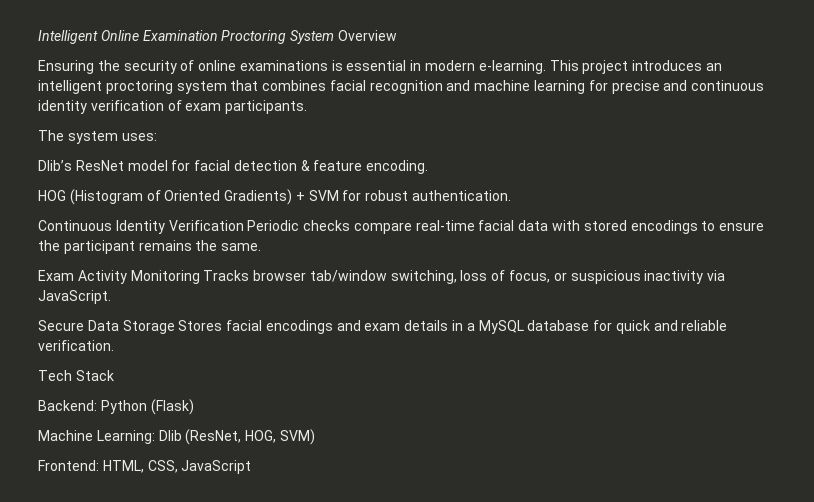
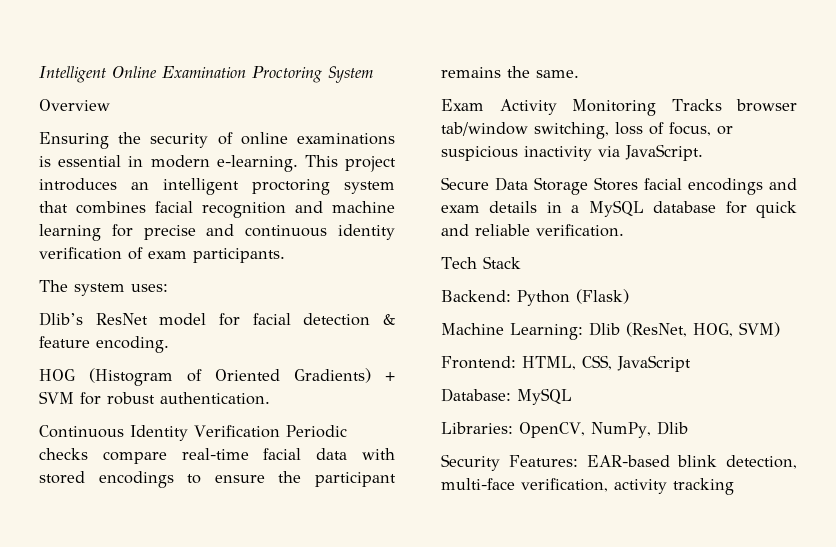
- Intelligent Online Examination Proctoring System Overview
+ Intelligent Online Examination Proctoring System
+ Overview
+ Database: MySQL
+ Libraries: OpenCV, NumPy, Dlib
+ Security Features: EAR-based blink detection, multi-face verification, activity tracking

